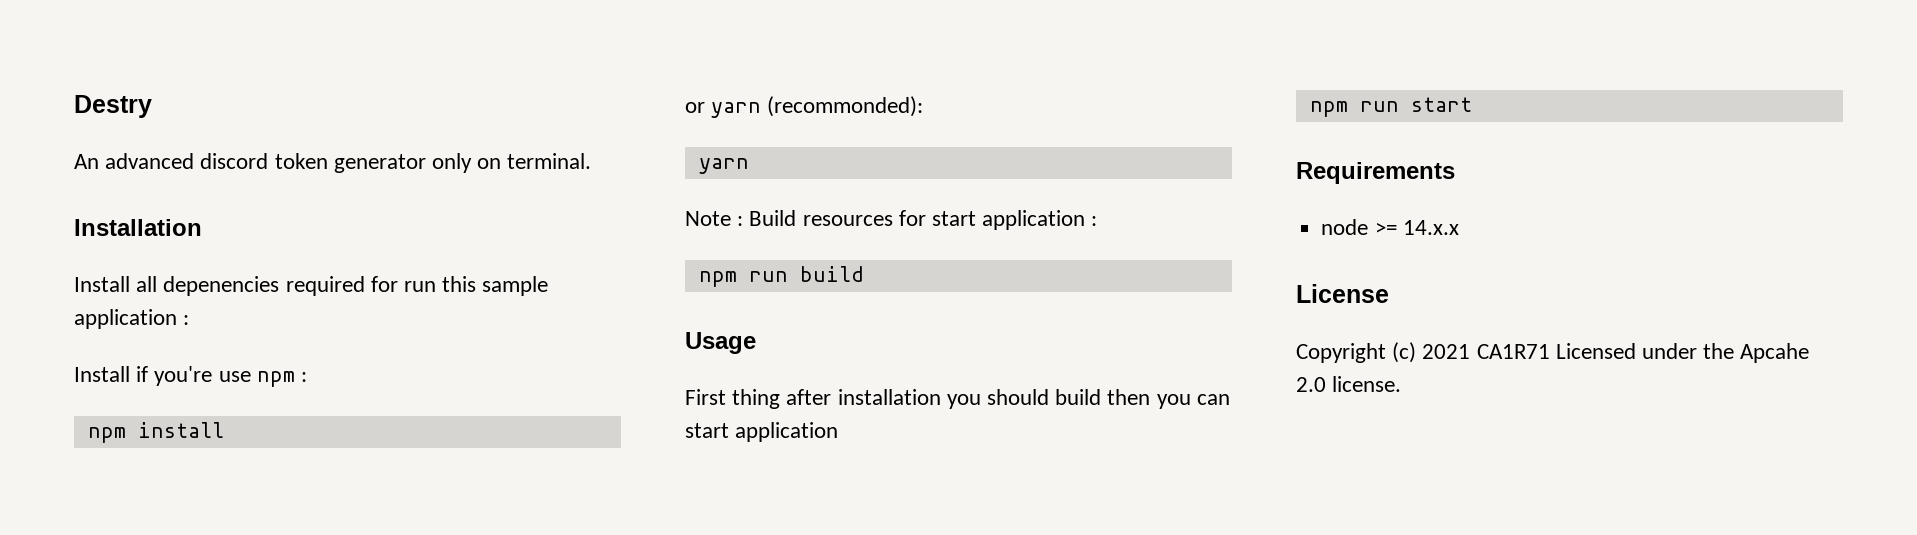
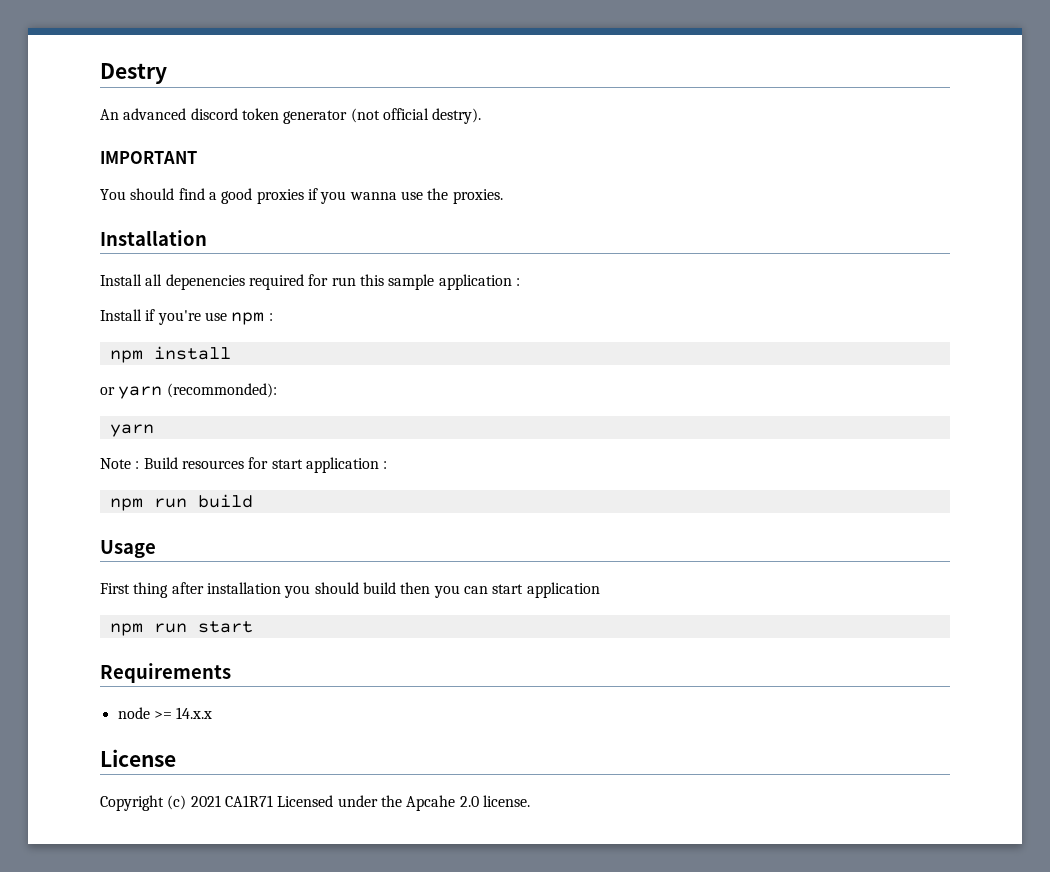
- An advanced discord token generator only on terminal.
+ An advanced discord token generator (not official destry).
+ IMPORTANT
+ You should find a good proxies if you wanna use the proxies.

